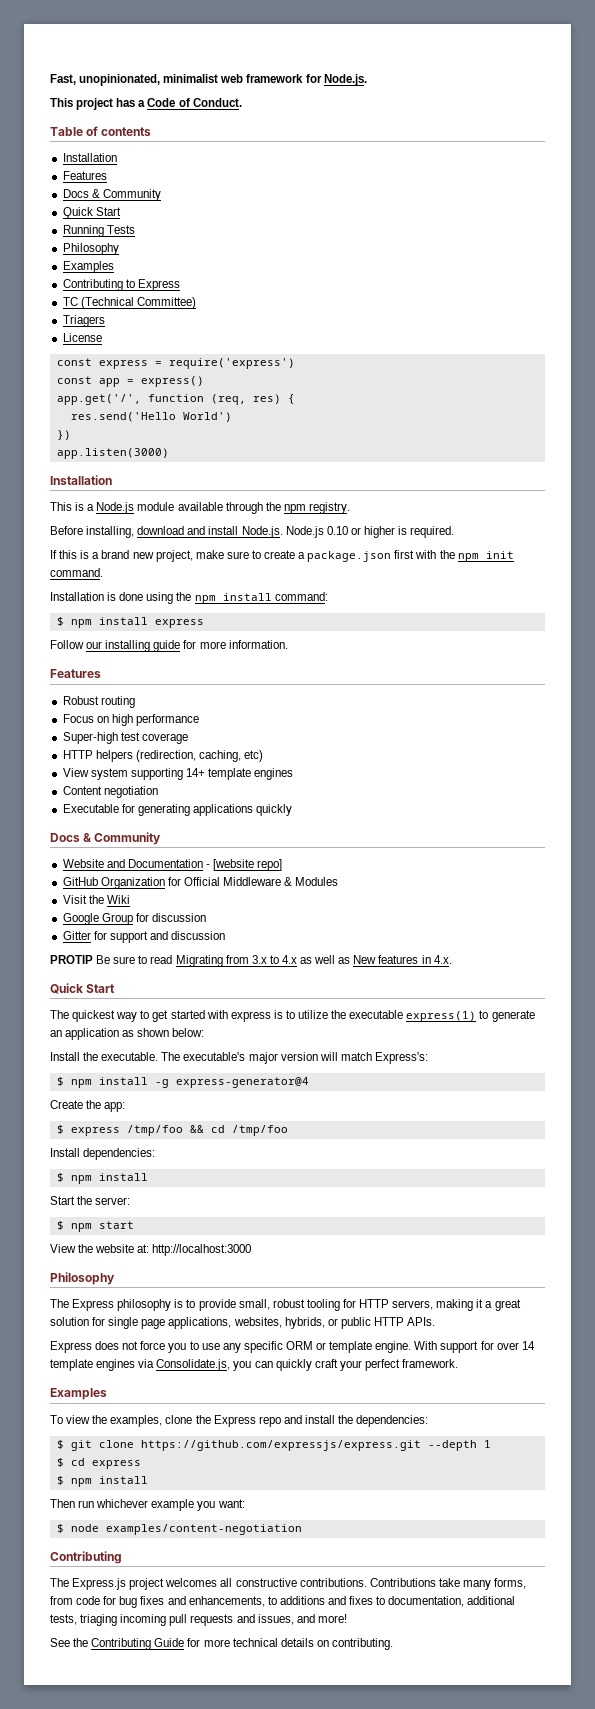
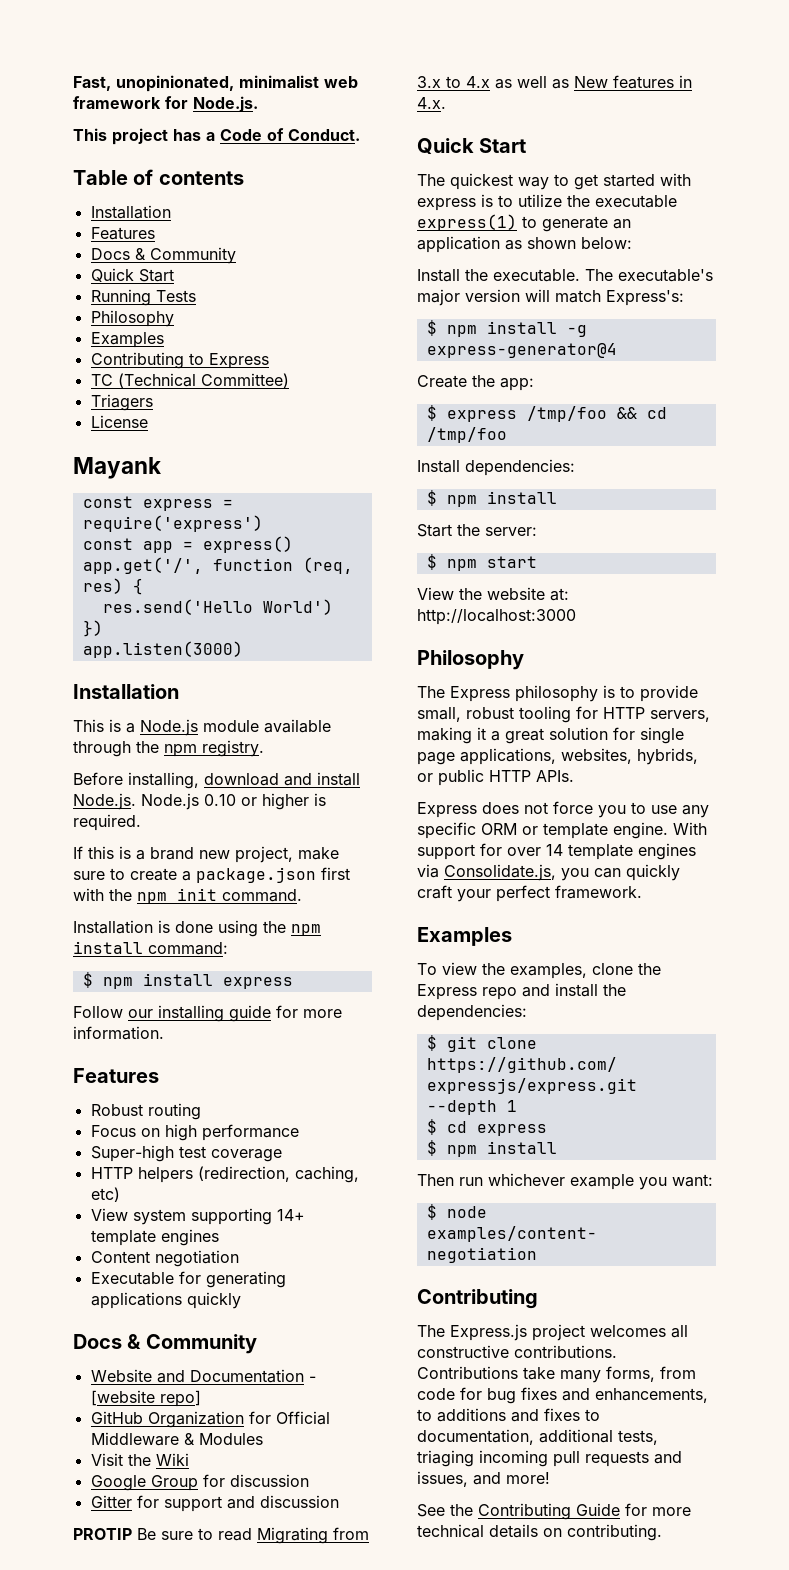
+ Mayank

